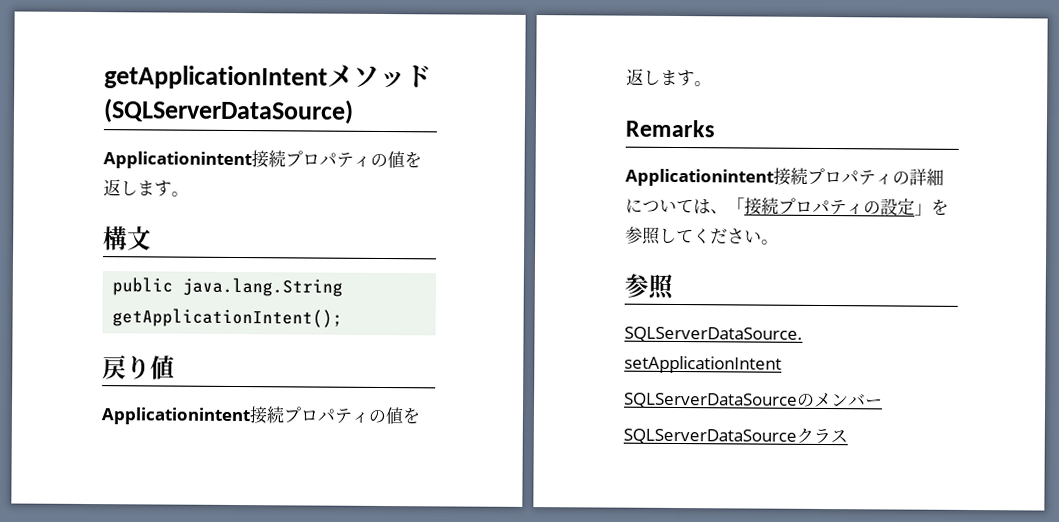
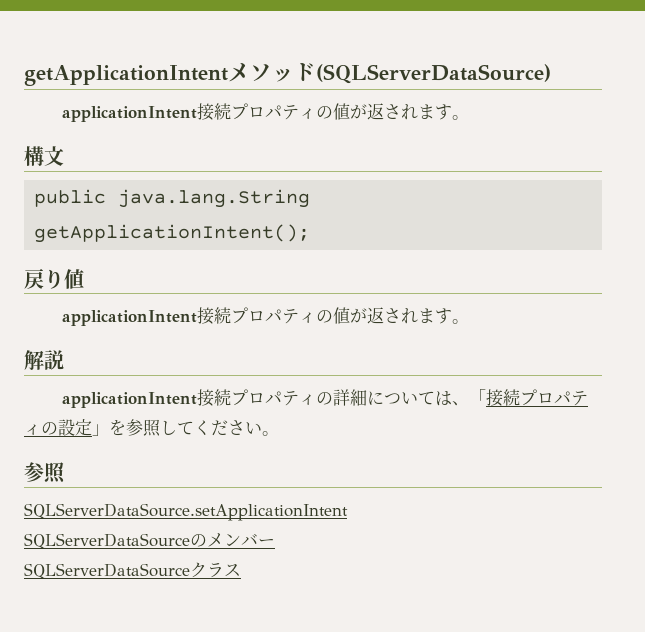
  getApplicationIntentメソッド(SQLServerDataSource)
- Applicationintent接続プロパティの値を返します。
+ applicationIntent接続プロパティの値が返されます。
  戻り値
- Applicationintent接続プロパティの値を返します。
- Remarks
- Applicationintent接続プロパティの詳細については、「接続プロパティの設定」を参照してください。
+ applicationIntent接続プロパティの値が返されます。
+ 解説
+ applicationIntent接続プロパティの詳細については、「接続プロパティの設定」を参照してください。

